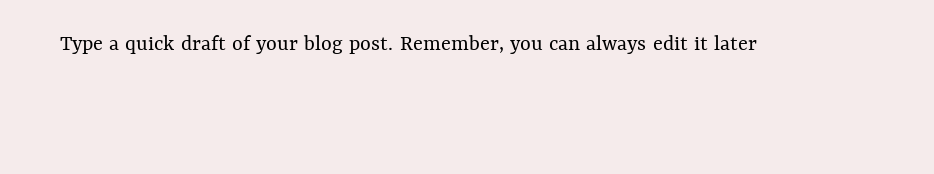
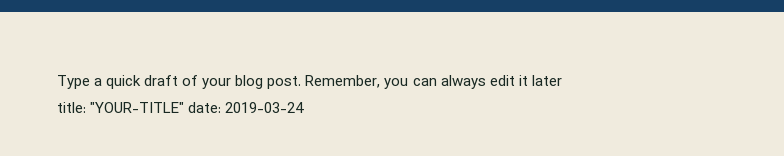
+ title: "YOUR-TITLE" date: 2019-03-24

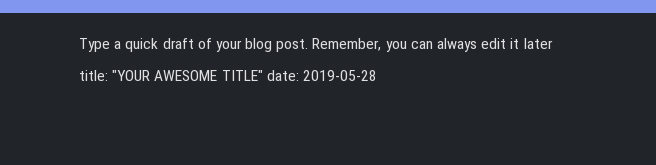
- title: "YOUR-TITLE" date: 2019-03-24
+ title: "YOUR AWESOME TITLE" date: 2019-05-28

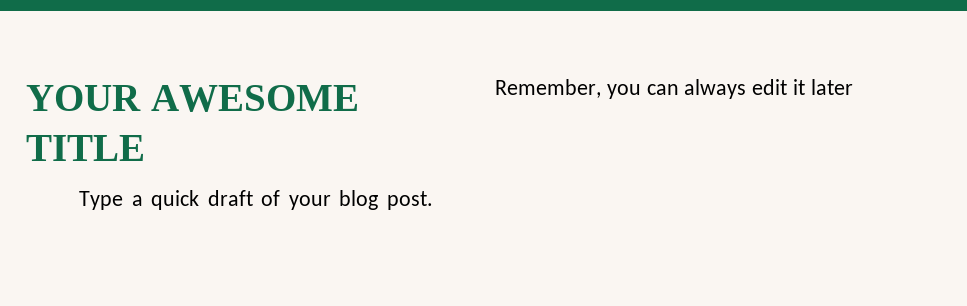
+ YOUR AWESOME TITLE
- title: "YOUR AWESOME TITLE" date: 2019-05-28

